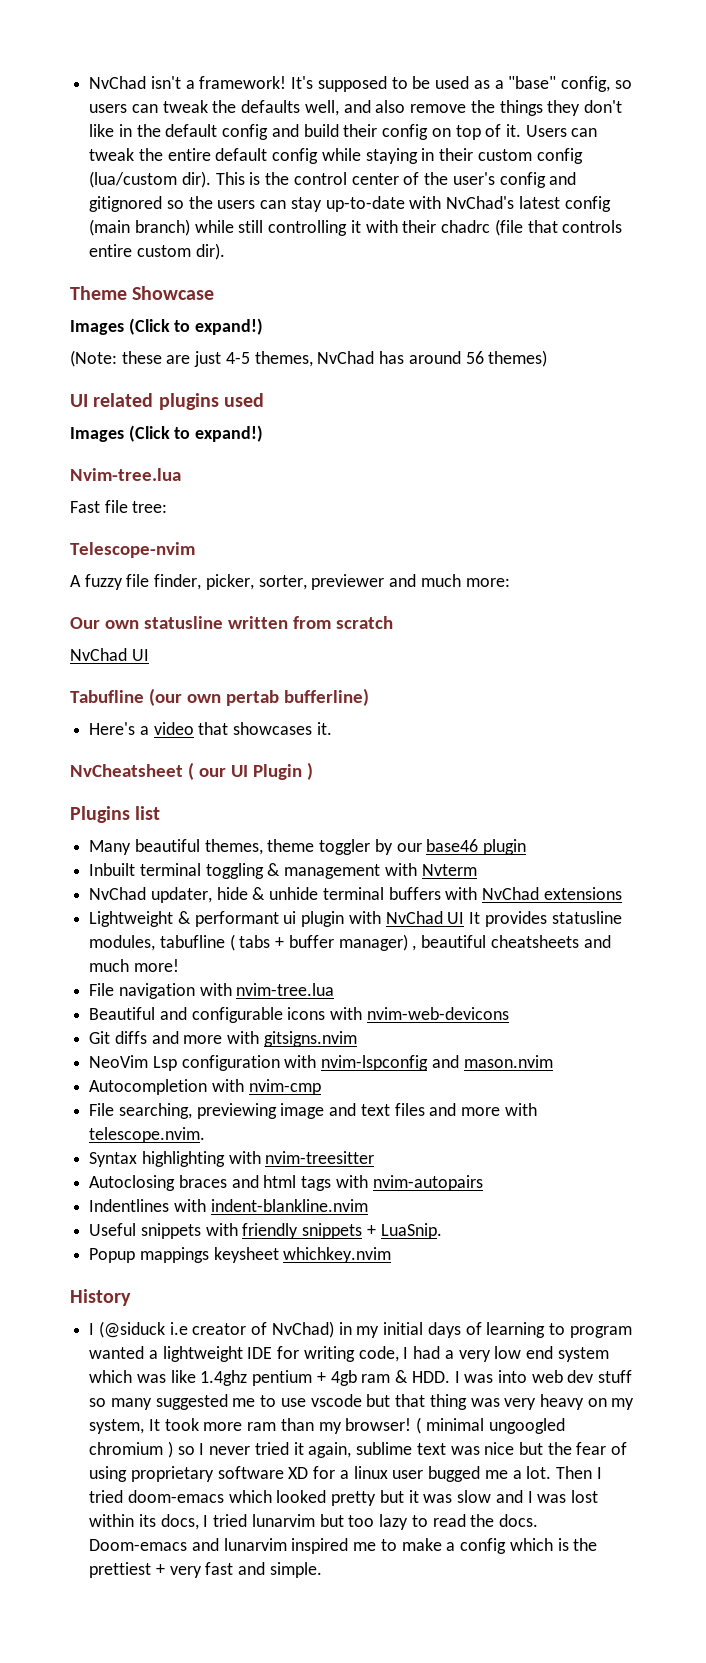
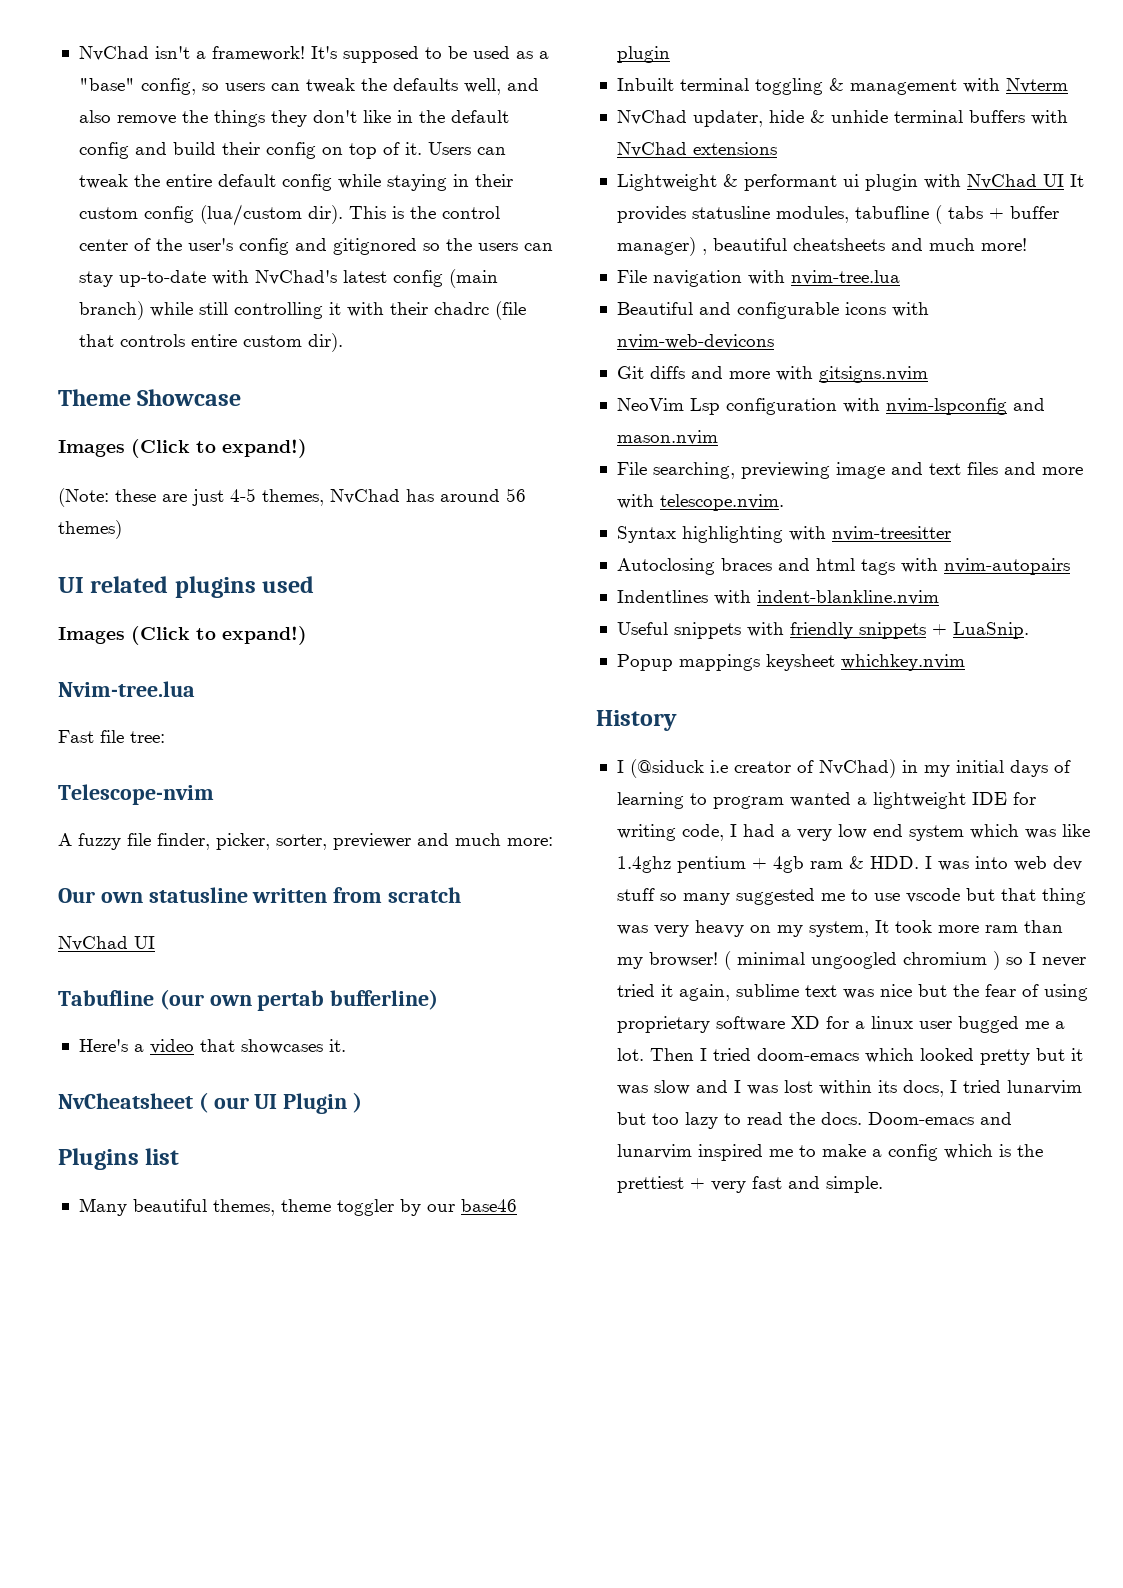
- Autocompletion with nvim-cmp

